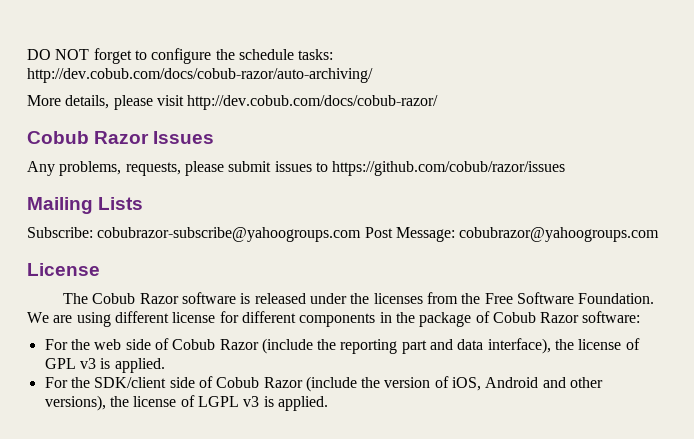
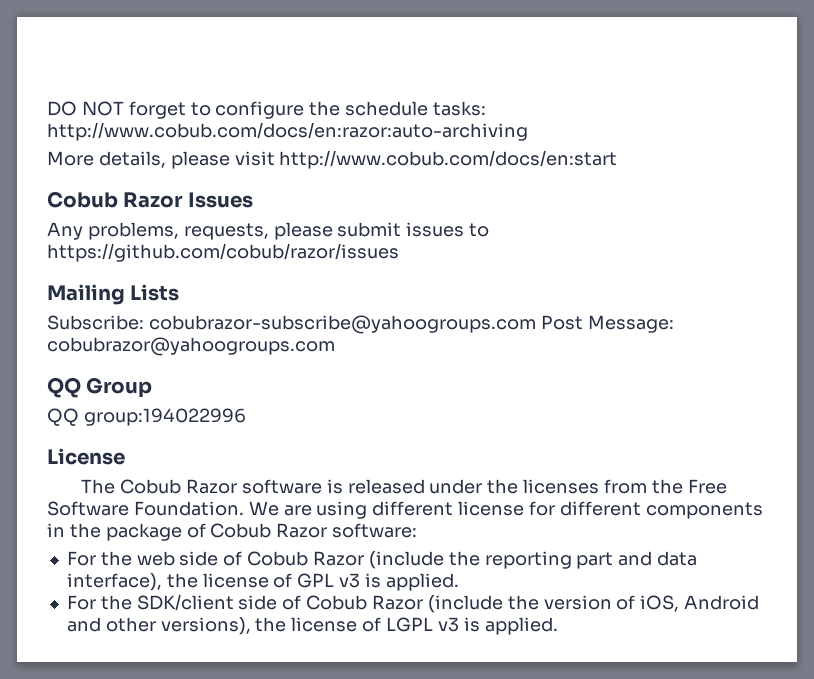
- DO NOT forget to configure the schedule tasks: http://dev.cobub.com/docs/cobub-razor/auto-archiving/
+ DO NOT forget to configure the schedule tasks: http://www.cobub.com/docs/en:razor:auto-archiving
- More details, please visit http://dev.cobub.com/docs/cobub-razor/
+ More details, please visit http://www.cobub.com/docs/en:start
+ QQ Group
+ QQ group:194022996

